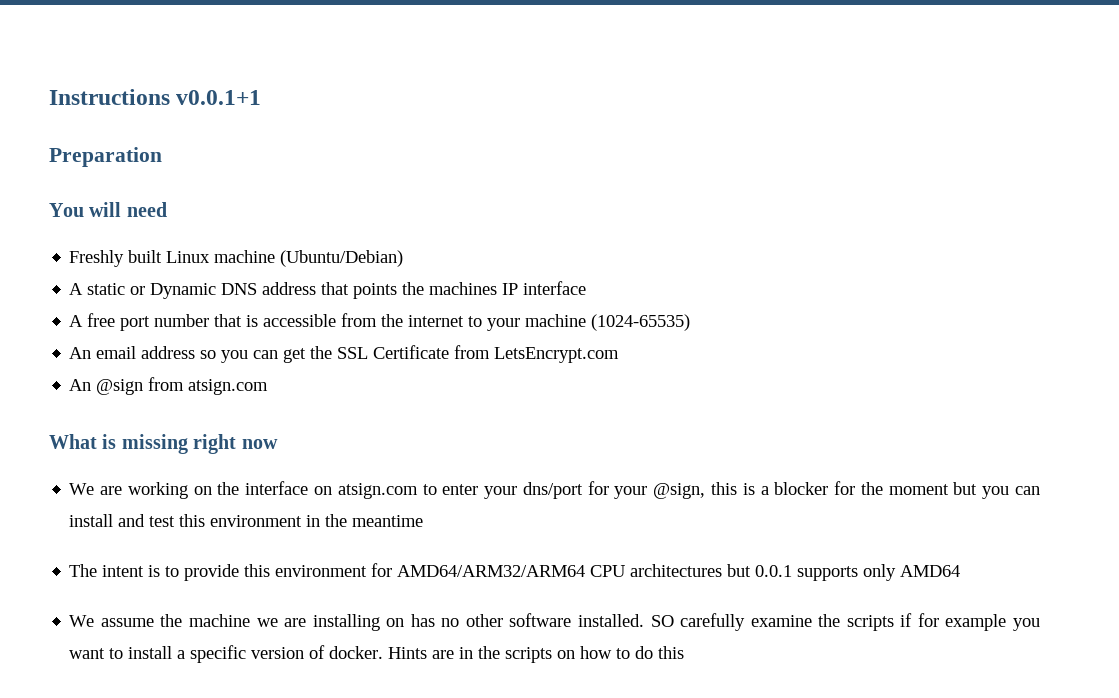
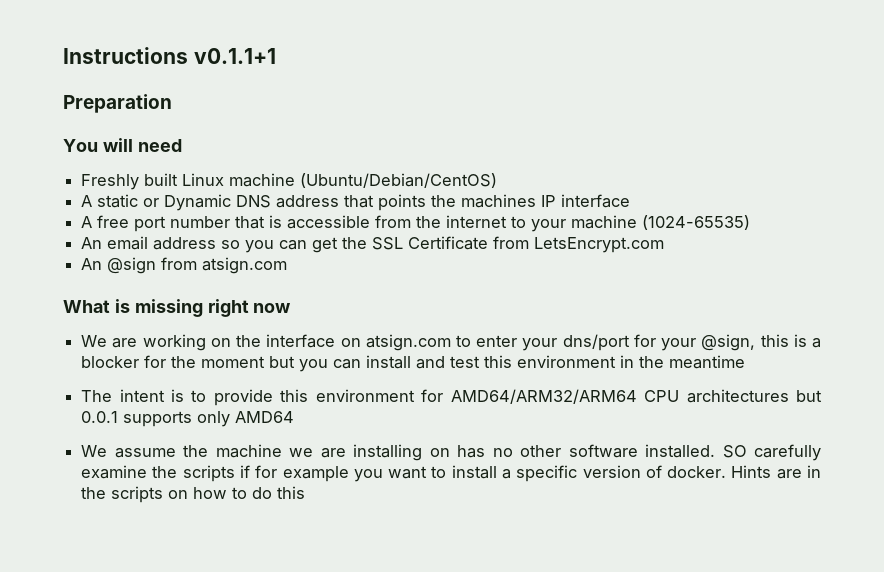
- Instructions v0.0.1+1
+ Instructions v0.1.1+1
- Freshly built Linux machine (Ubuntu/Debian)
+ Freshly built Linux machine (Ubuntu/Debian/CentOS)

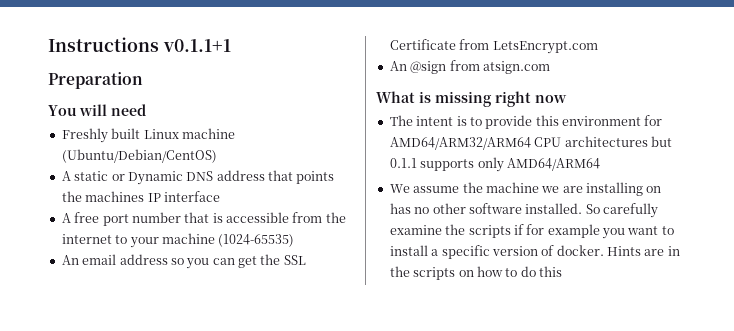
- We are working on the interface on atsign.com to enter your dns/port for your @sign, this is a blocker for the moment but you can install and test this environment in the meantime
- The intent is to provide this environment for AMD64/ARM32/ARM64 CPU architectures but 0.0.1 supports only AMD64
+ The intent is to provide this environment for AMD64/ARM32/ARM64 CPU architectures but 0.1.1 supports only AMD64/ARM64
- SO carefully examine the scripts if for example you want to install a specific version of docker.
+ So carefully examine the scripts if for example you want to install a specific version of docker.

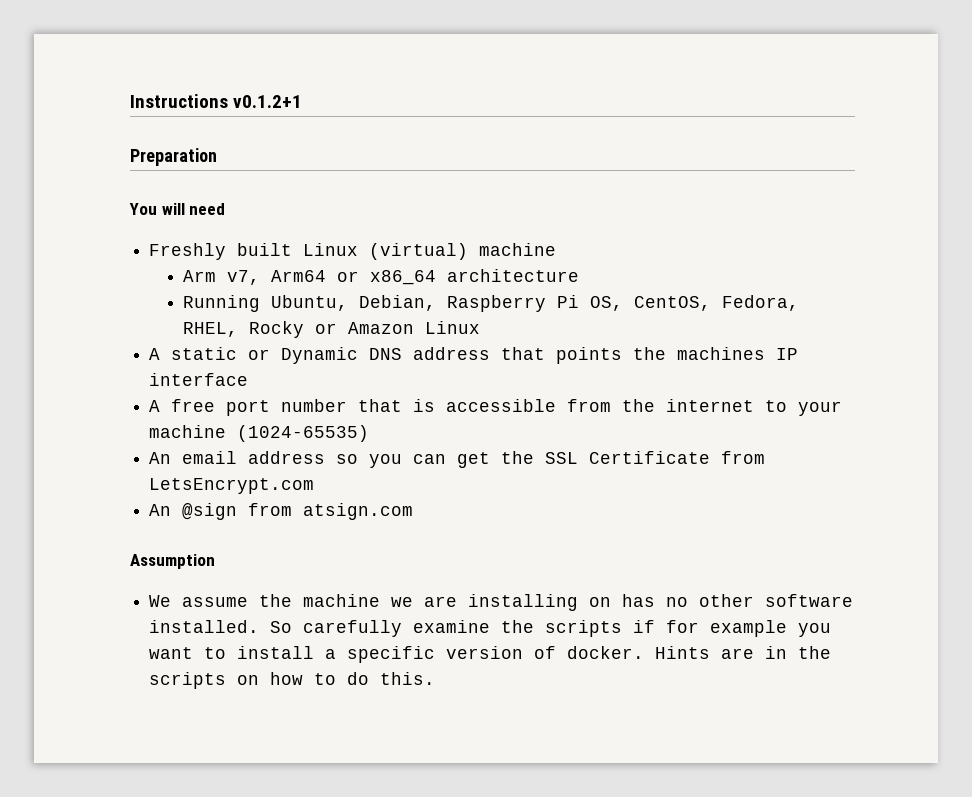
- Instructions v0.1.1+1
+ Instructions v0.1.2+1
- Freshly built Linux machine (Ubuntu/Debian/CentOS)
+ Freshly built Linux (virtual) machine
+ Arm v7, Arm64 or x86_64 architecture
+ Running Ubuntu, Debian, Raspberry Pi OS, CentOS, Fedora, RHEL, Rocky or Amazon Linux
- What is missing right now
- The intent is to provide this environment for AMD64/ARM32/ARM64 CPU architectures but 0.1.1 supports only AMD64/ARM64
+ Assumption
- Hints are in the scripts on how to do this
+ Hints are in the scripts on how to do this.

